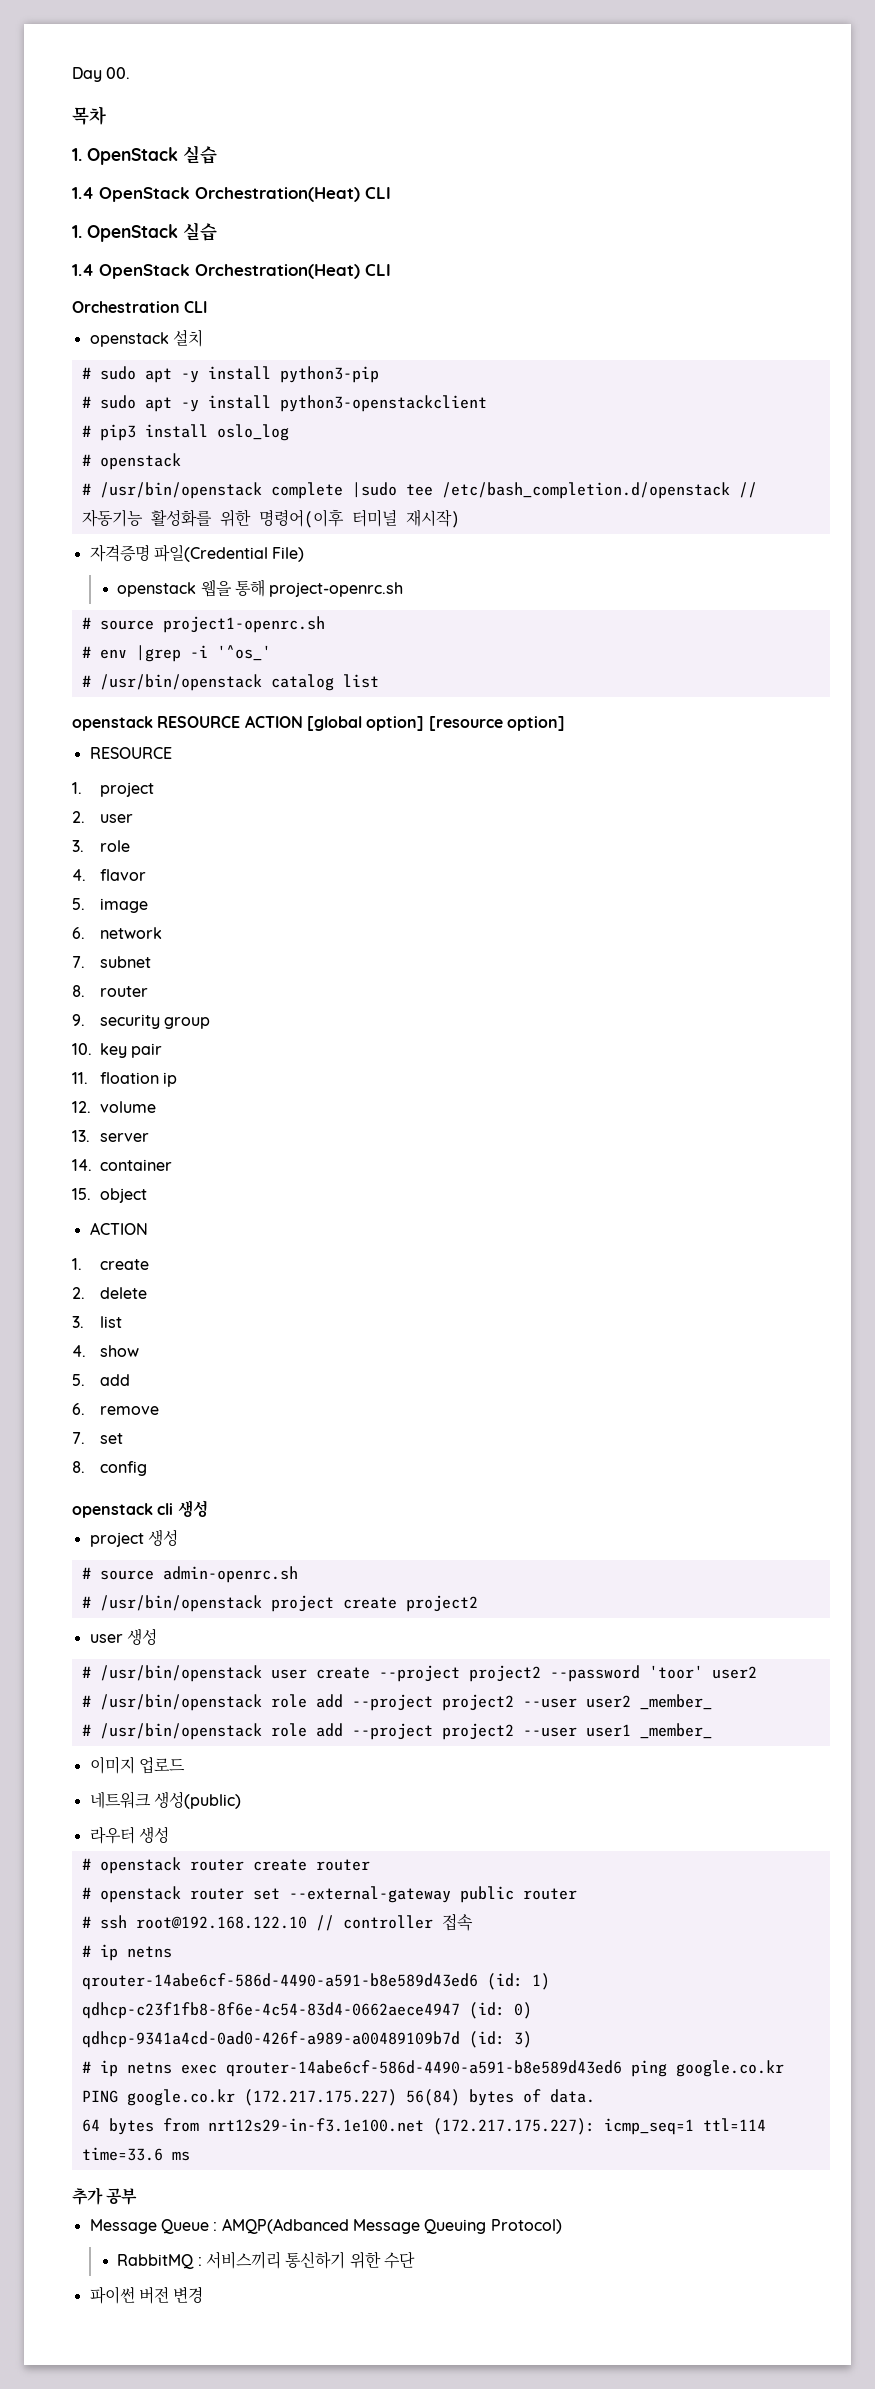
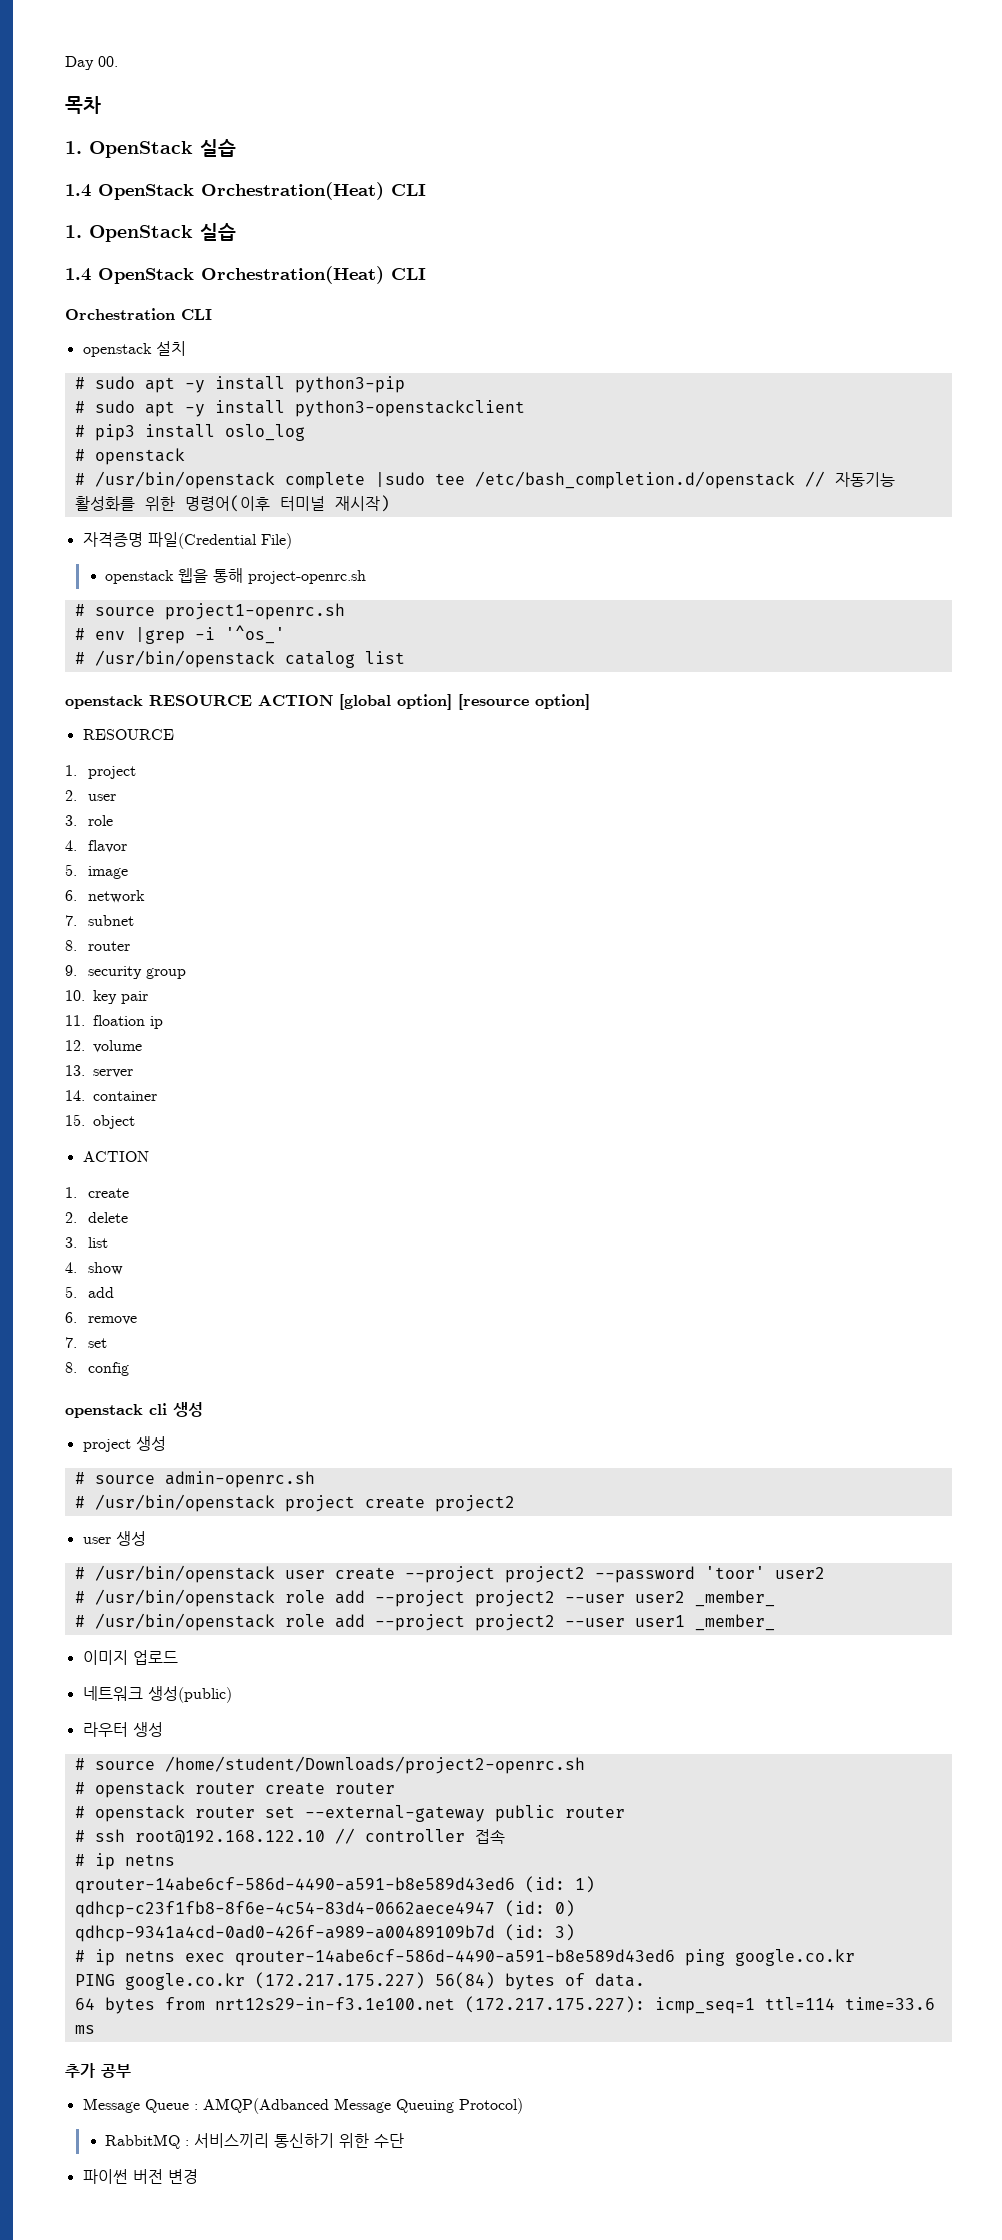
+ # source /home/student/Downloads/project2-openrc.sh

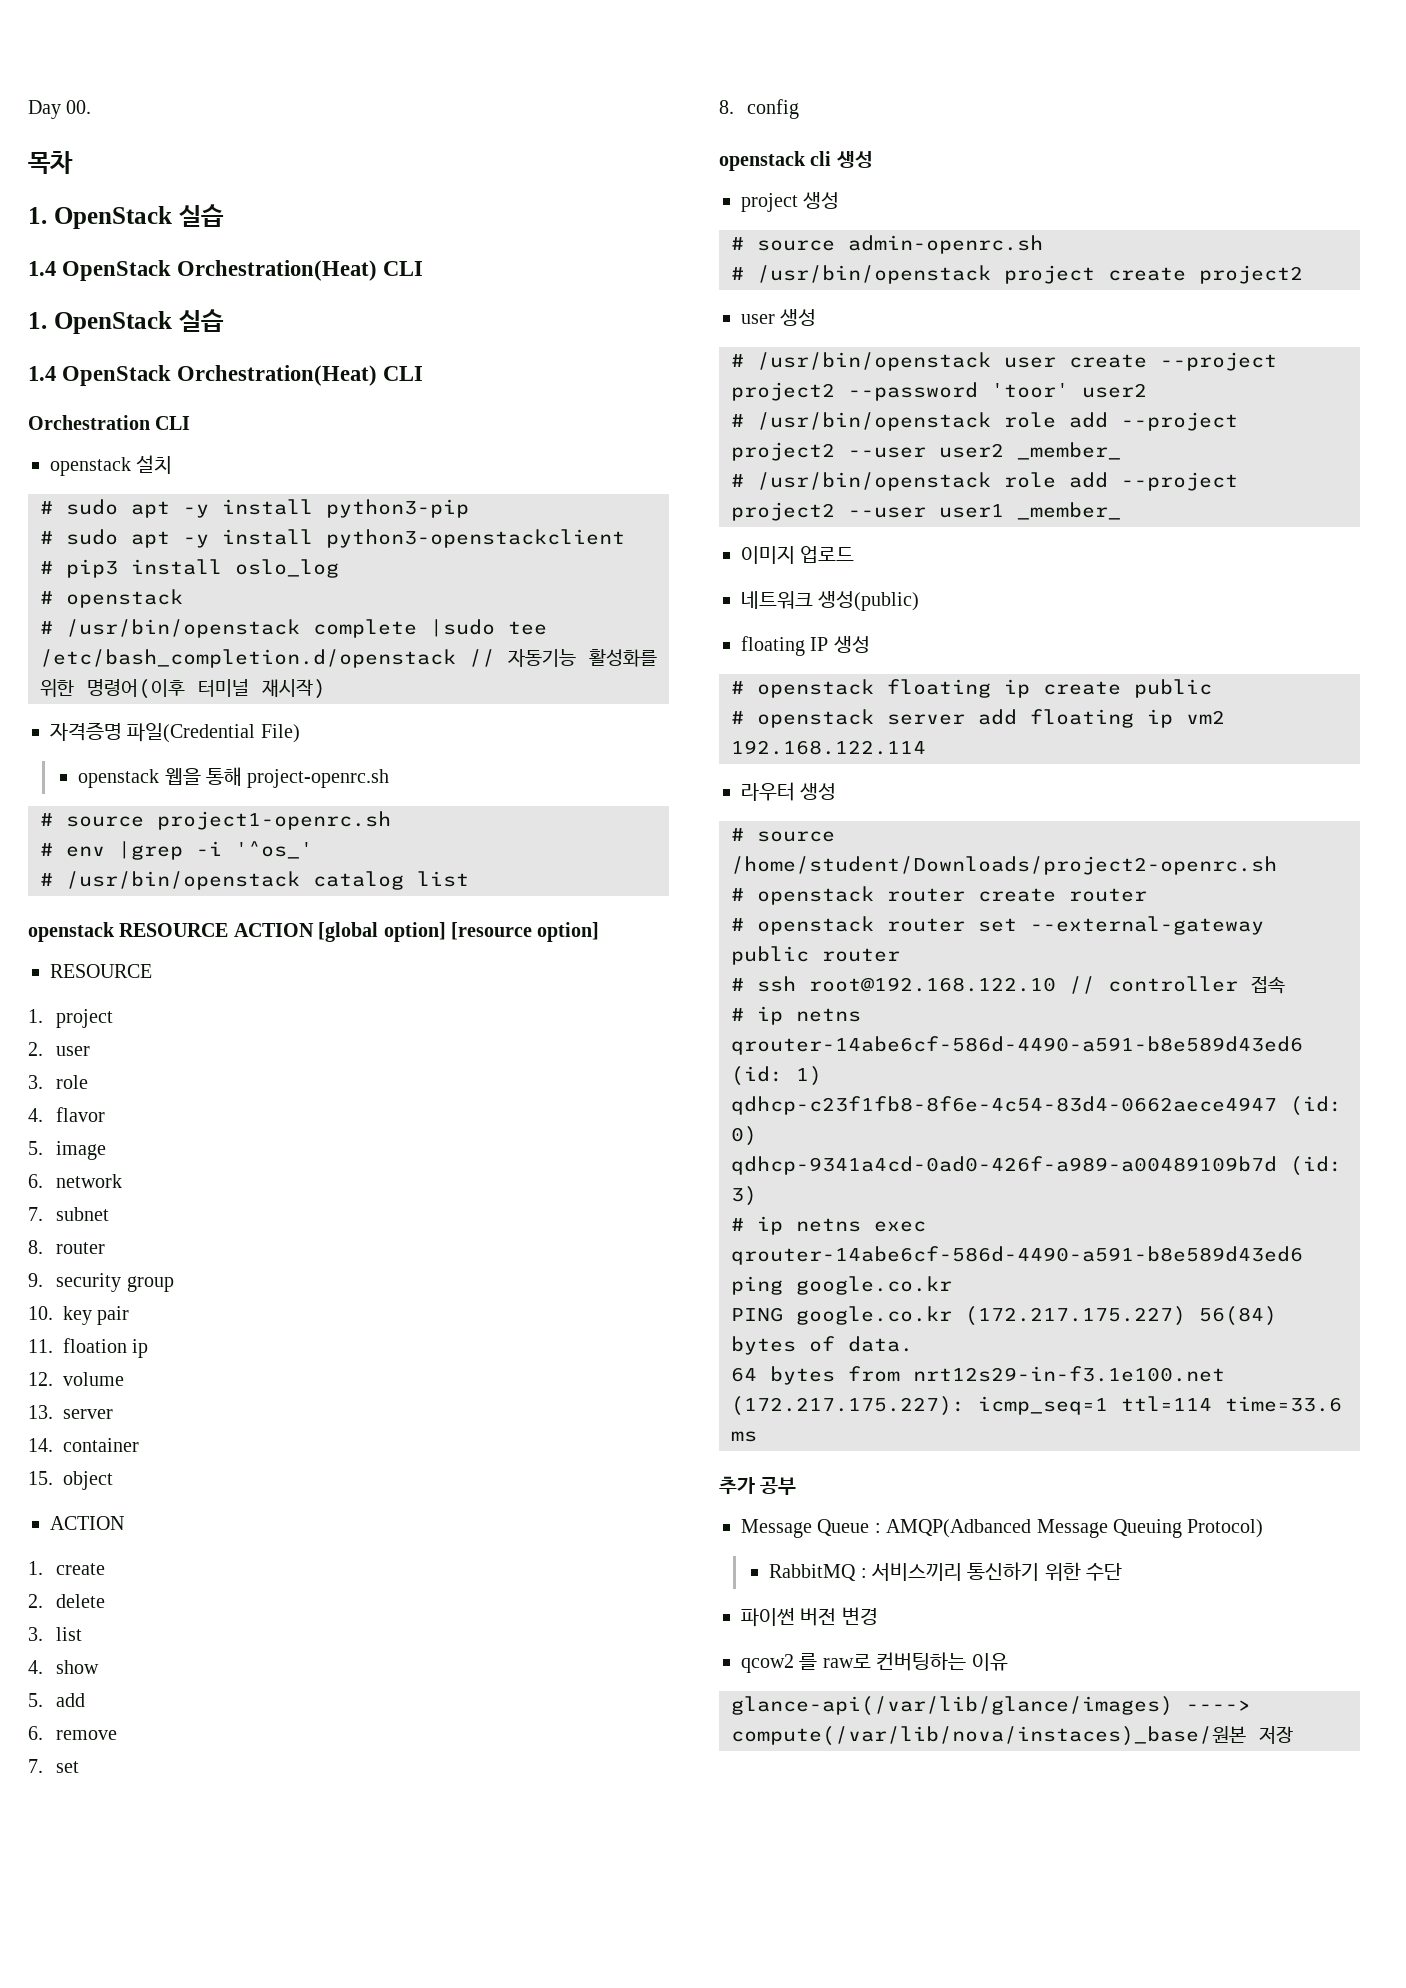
+ floating IP 생성
+ # openstack floating ip create public
+ # openstack server add floating ip vm2 192.168.122.114
+ qcow2 를 raw로 컨버팅하는 이유
+ glance-api(/var/lib/glance/images) ----> compute(/var/lib/nova/instaces)_base/원본 저장

